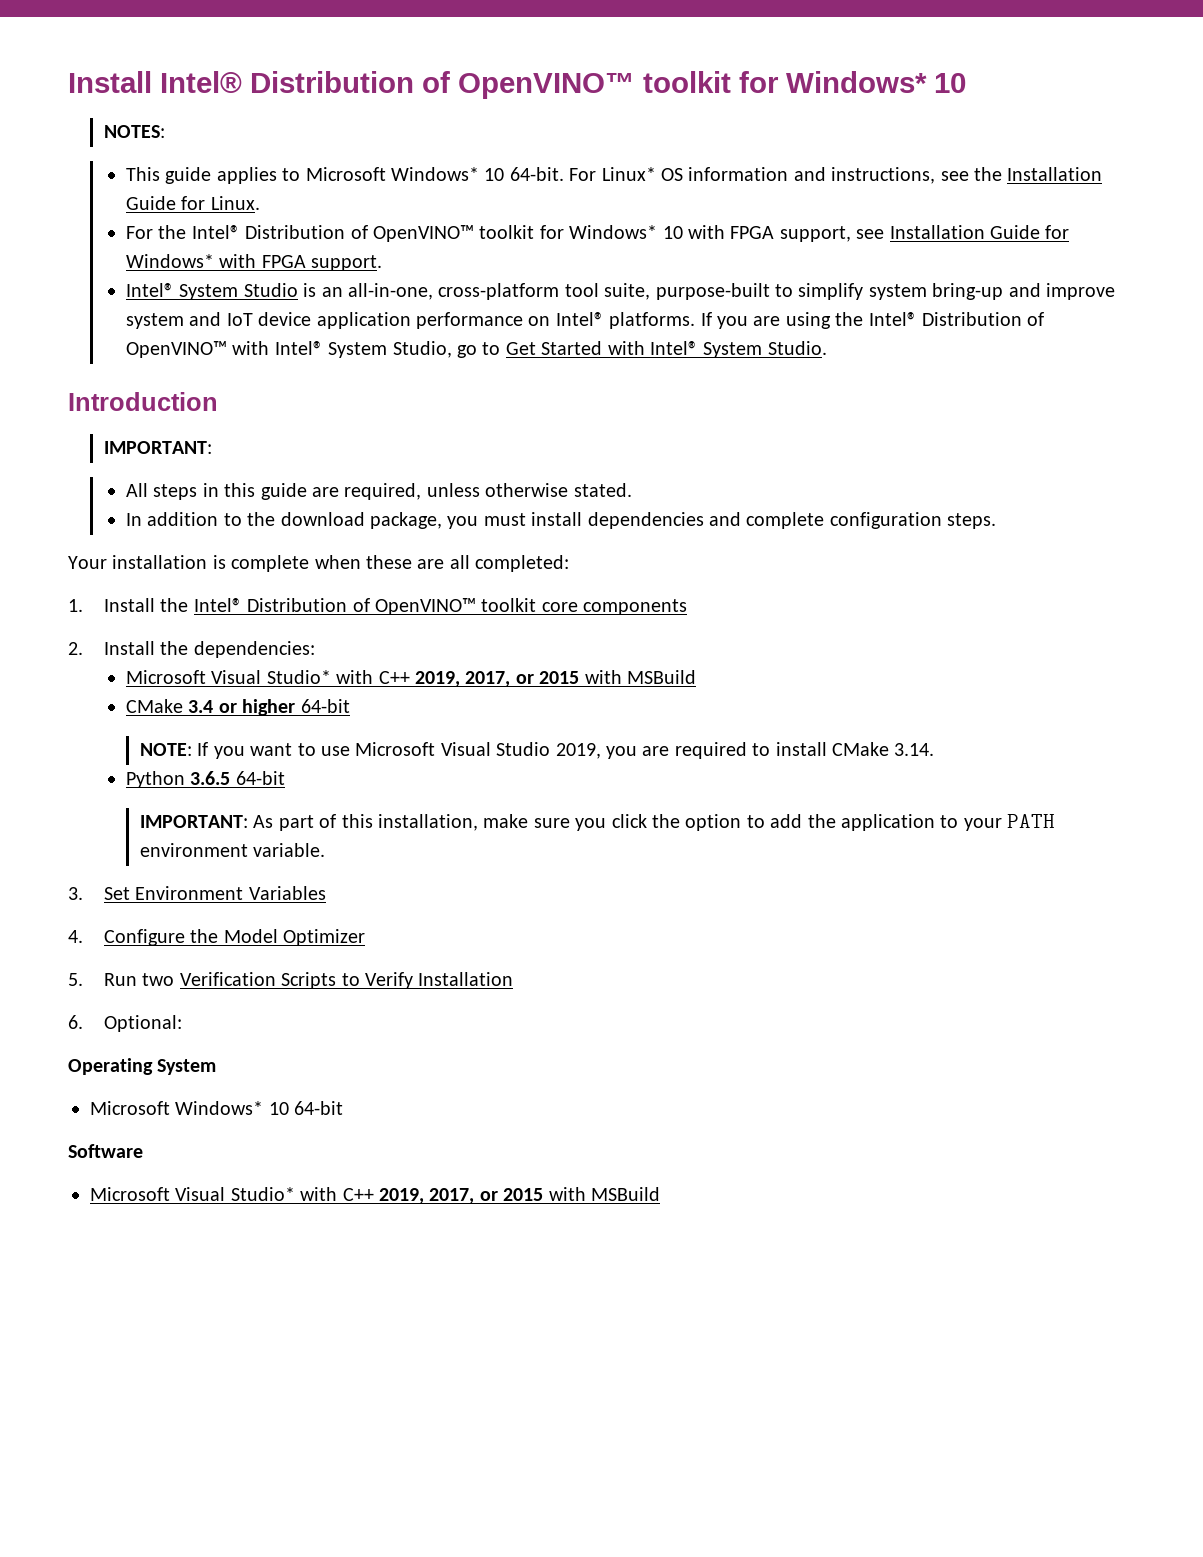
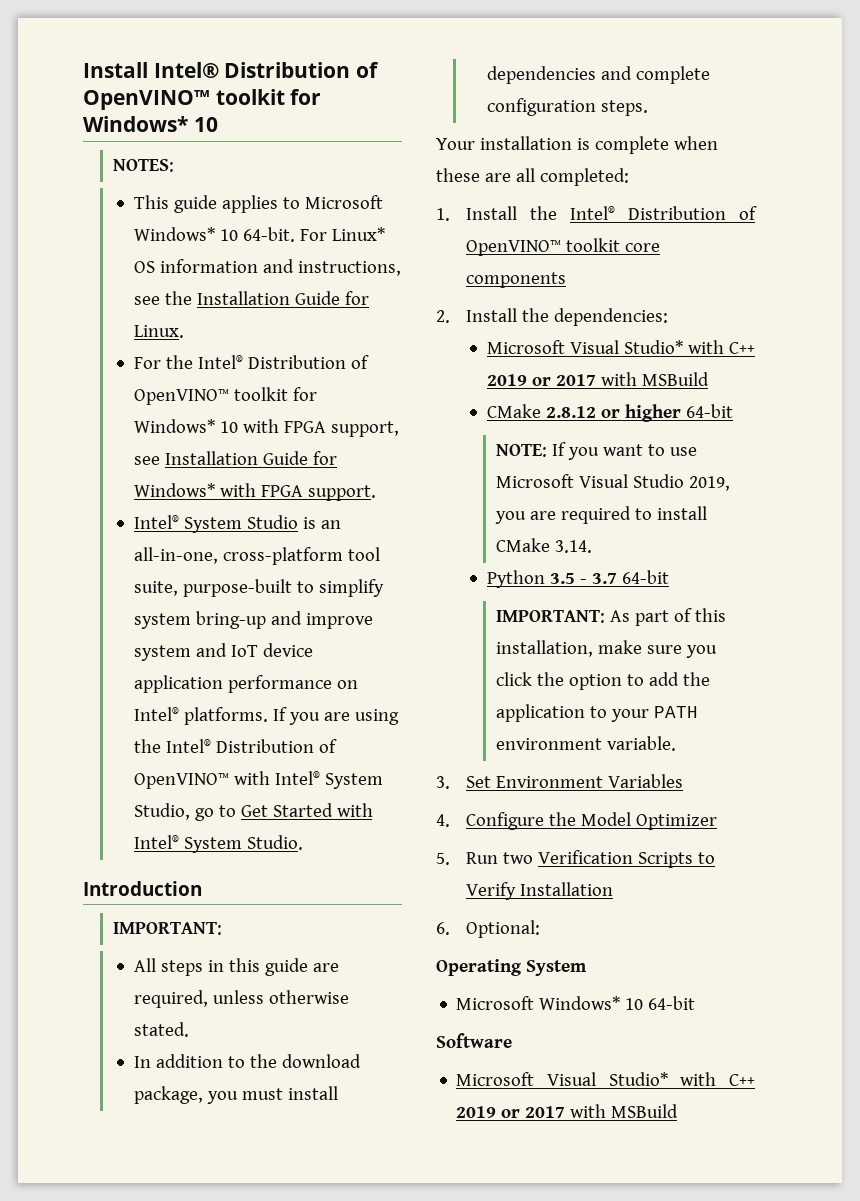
  2. Install the dependencies:
- Microsoft Visual Studio* with C++ 2019, 2017, or 2015 with MSBuild
+ Microsoft Visual Studio* with C++ 2019 or 2017 with MSBuild
- CMake 3.4 or higher 64-bit
+ CMake 2.8.12 or higher 64-bit
- Python 3.6.5 64-bit
+ Python 3.5 - 3.7 64-bit
  Software
- Microsoft Visual Studio* with C++ 2019, 2017, or 2015 with MSBuild
+ Microsoft Visual Studio* with C++ 2019 or 2017 with MSBuild

